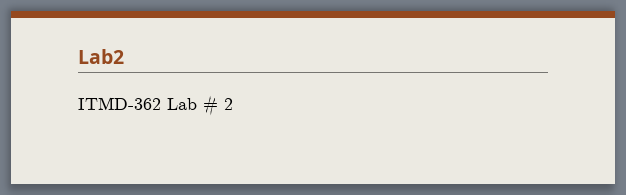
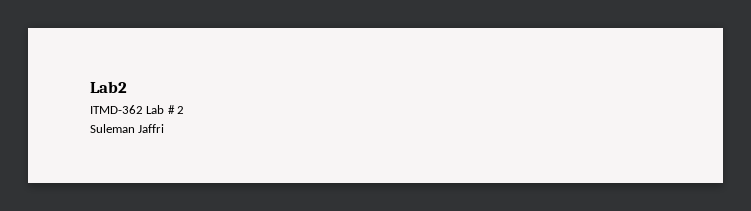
+ Suleman Jaffri

